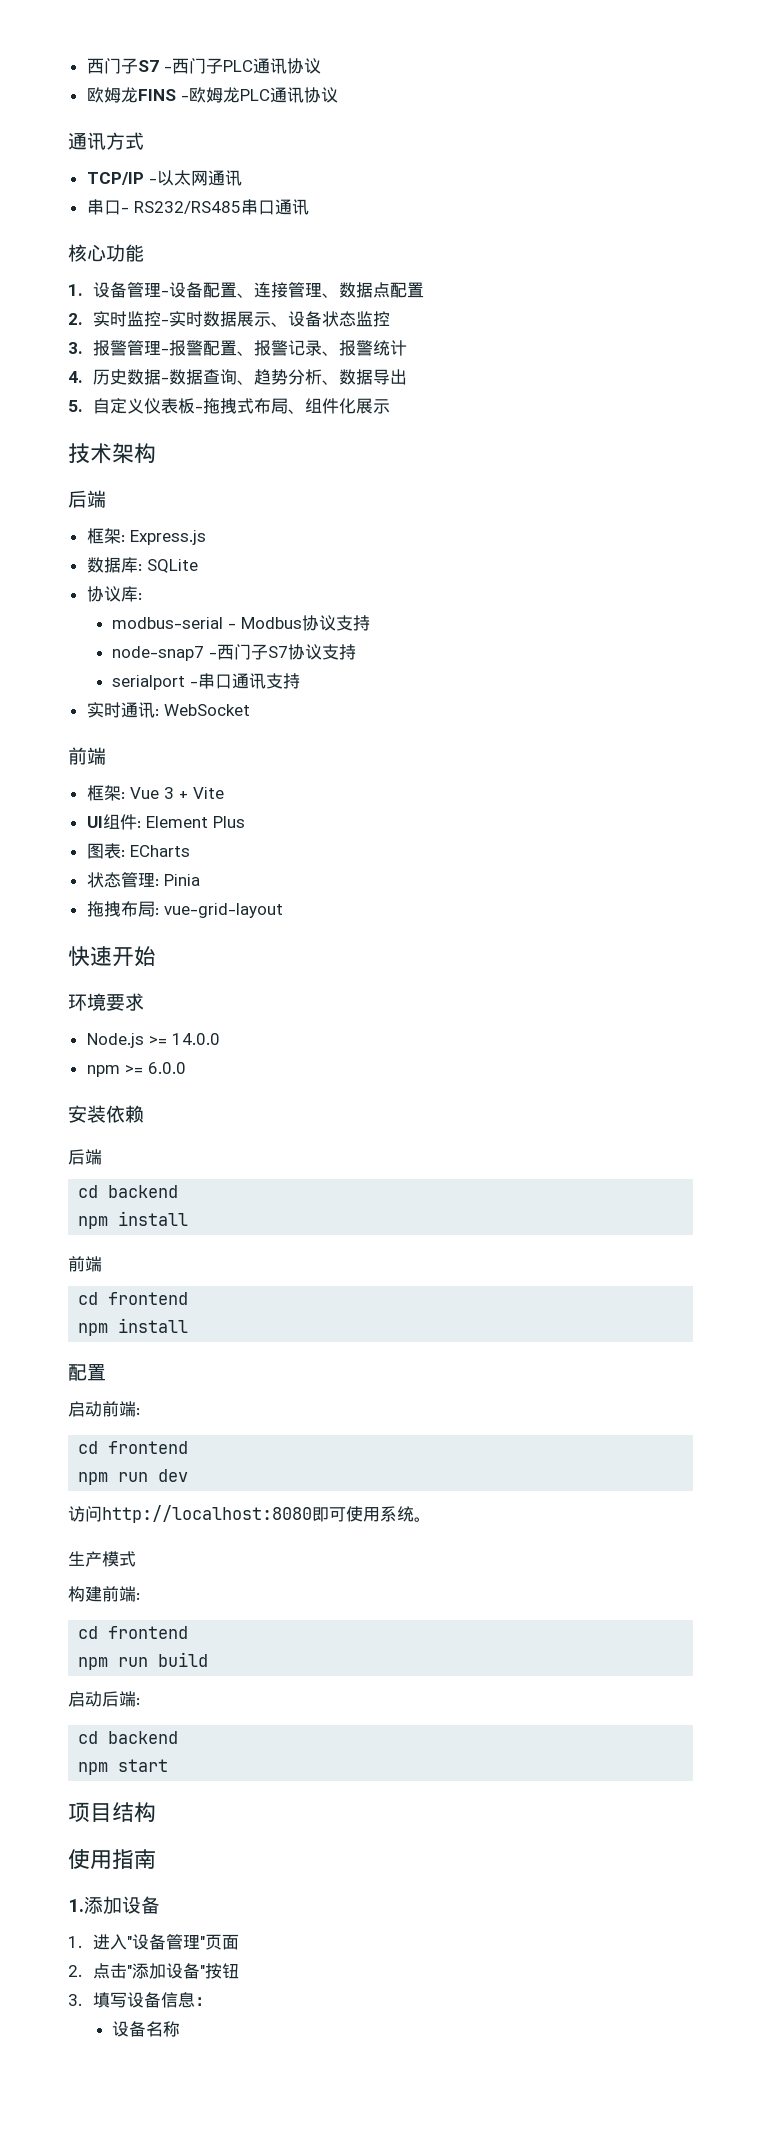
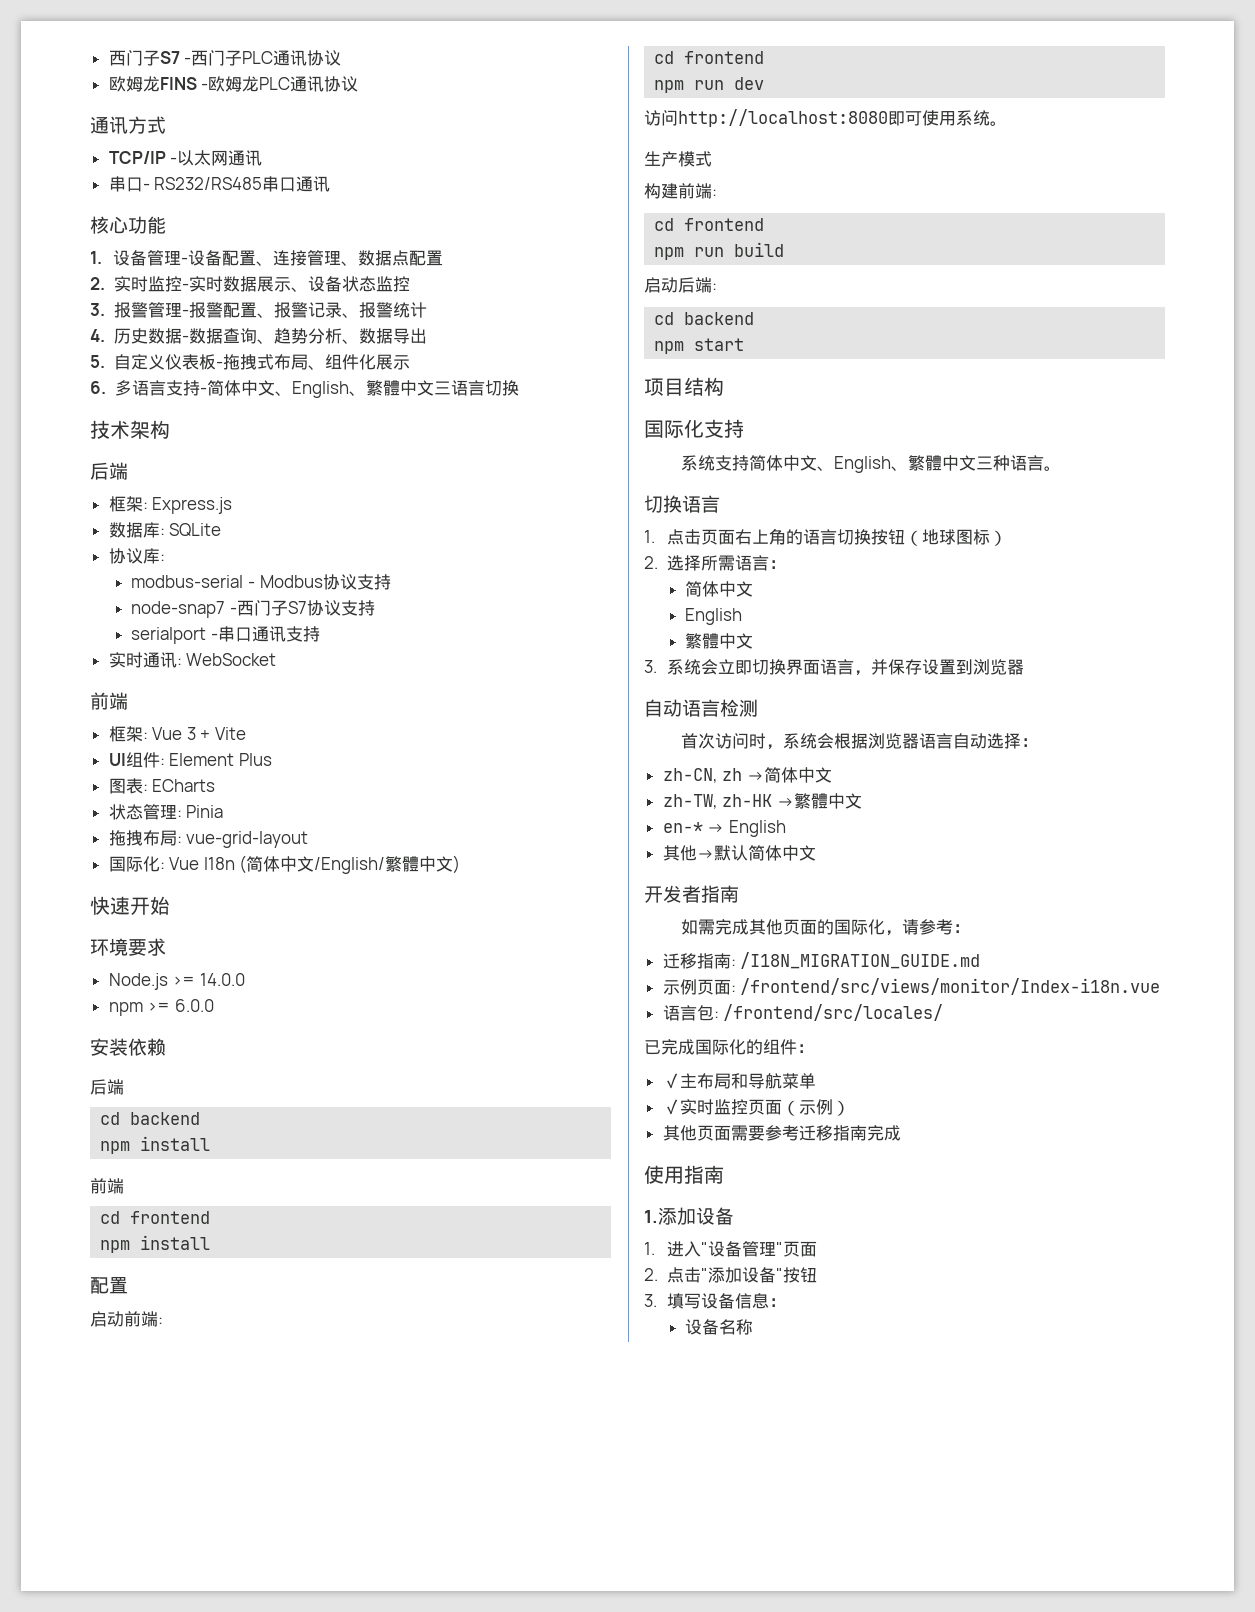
+ 6.多语言支持-简体中文、English、繁體中文三语言切换
+ 国际化: Vue I18n (简体中文/English/繁體中文)
+ 国际化支持
+ 系统支持简体中文、English、繁體中文三种语言。
+ 切换语言
+ 1.点击页面右上角的语言切换按钮（地球图标）
+ 2.选择所需语言：
+ 简体中文
+ English
+ 繁體中文
+ 3.系统会立即切换界面语言，并保存设置到浏览器
+ 自动语言检测
+ 首次访问时，系统会根据浏览器语言自动选择：
+ zh-CN, zh →简体中文
+ zh-TW, zh-HK →繁體中文
+ en-* → English
+ 其他→默认简体中文
+ 开发者指南
+ 如需完成其他页面的国际化，请参考：
+ 迁移指南: /I18N_MIGRATION_GUIDE.md
+ 示例页面: /frontend/src/views/monitor/Index-i18n.vue
+ 语言包: /frontend/src/locales/
+ 已完成国际化的组件：
+ ✓主布局和导航菜单
+ ✓实时监控页面（示例）
+ 其他页面需要参考迁移指南完成

